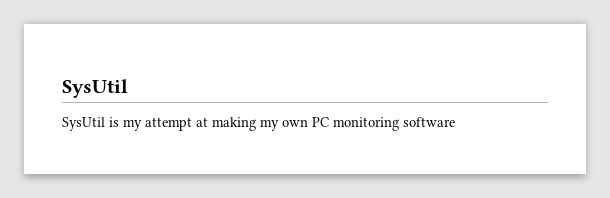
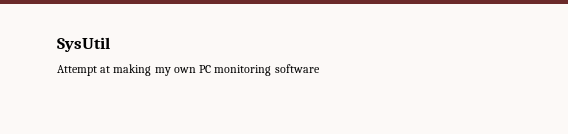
- SysUtil is my attempt at making my own PC monitoring software
+ Attempt at making my own PC monitoring software

